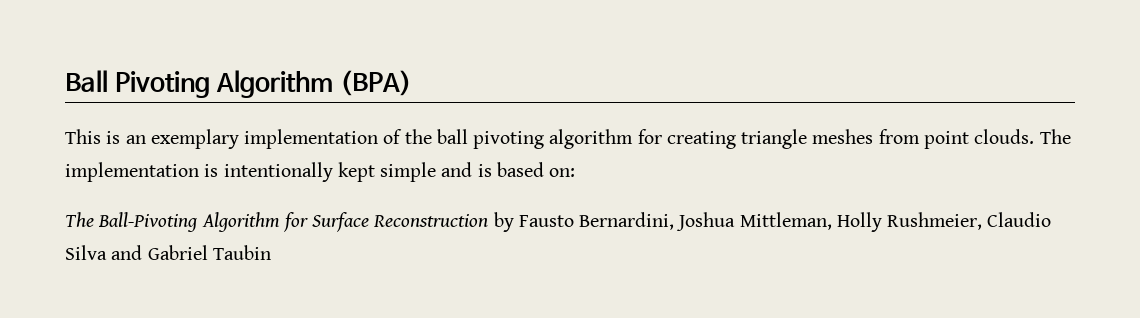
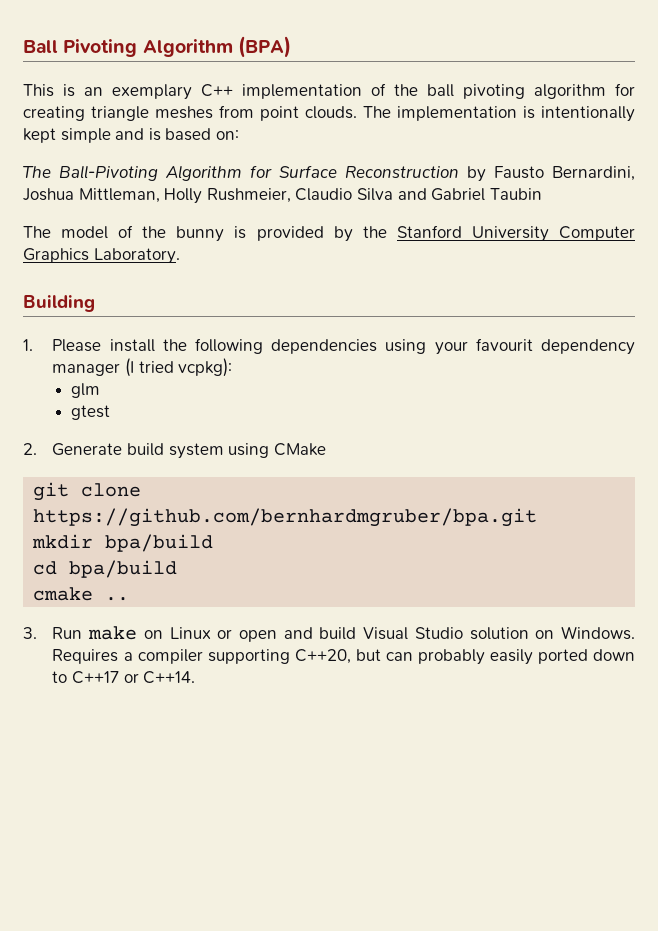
- This is an exemplary implementation of the ball pivoting algorithm for creating triangle meshes from point clouds.
+ This is an exemplary C++ implementation of the ball pivoting algorithm for creating triangle meshes from point clouds.
+ The model of the bunny is provided by the Stanford University Computer Graphics Laboratory.
+ Building
+ 1. Please install the following dependencies using your favourit dependency manager (I tried vcpkg):
+ glm
+ gtest
+ 2. Generate build system using CMake
+ git clone https://github.com/bernhardmgruber/bpa.git
+ mkdir bpa/build
+ cd bpa/build
+ cmake ..
+ 3. Run make on Linux or open and build Visual Studio solution on Windows. Requires a compiler supporting C++20, but can probably easily ported down to C++17 or C++14.

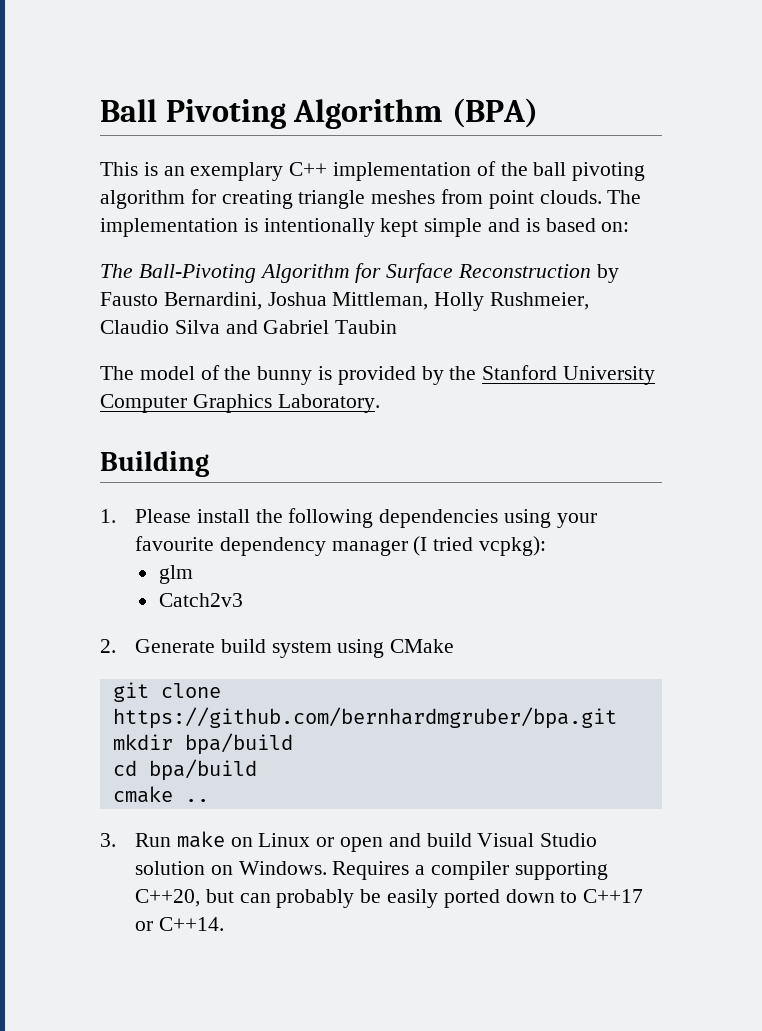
- 1. Please install the following dependencies using your favourit dependency manager (I tried vcpkg):
+ 1. Please install the following dependencies using your favourite dependency manager (I tried vcpkg):
- gtest
+ Catch2v3
- Requires a compiler supporting C++20, but can probably easily ported down to C++17 or C++14.
+ Requires a compiler supporting C++20, but can probably be easily ported down to C++17 or C++14.

